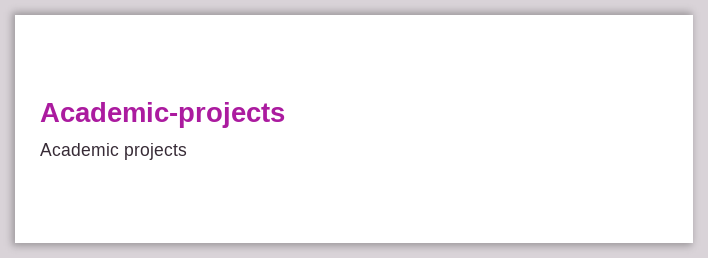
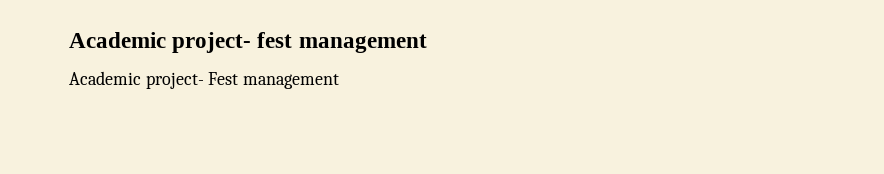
- Academic-projects
- Academic projects
+ Academic project- fest management
+ Academic project- Fest management

